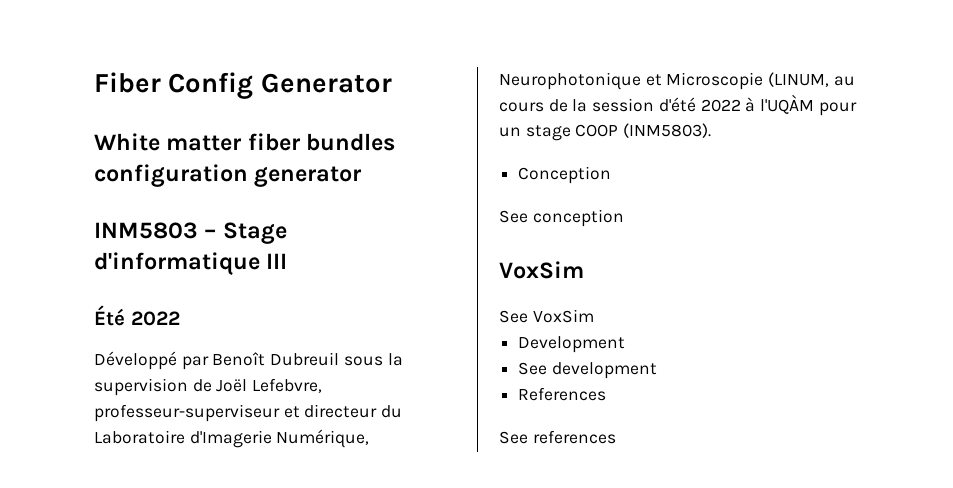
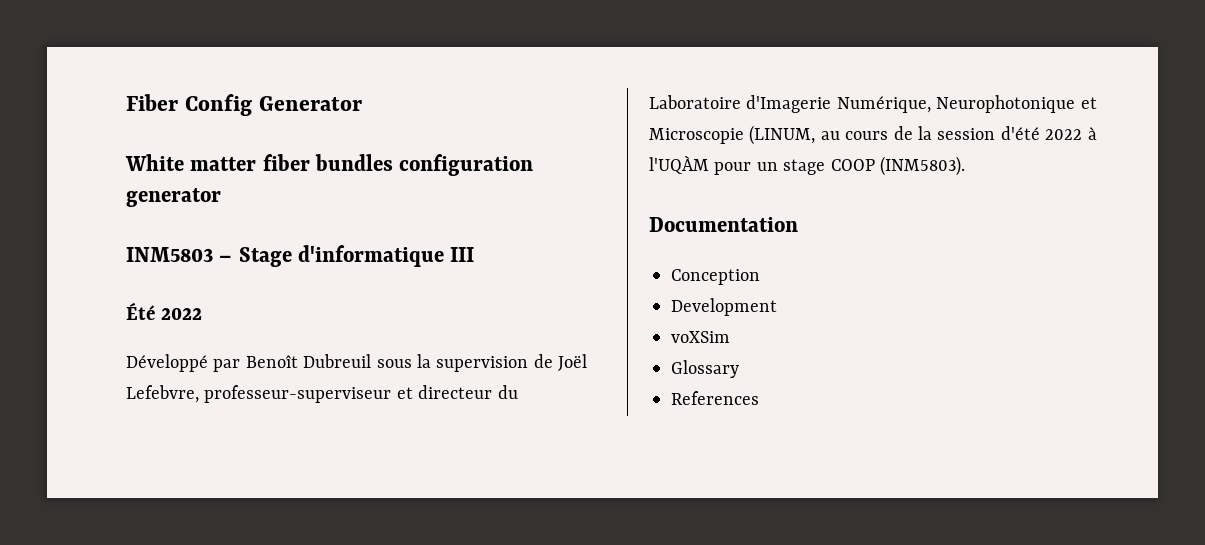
+ Documentation
- See conception
- VoxSim
- See VoxSim
- See development
+ voXSim
+ Glossary
- See references

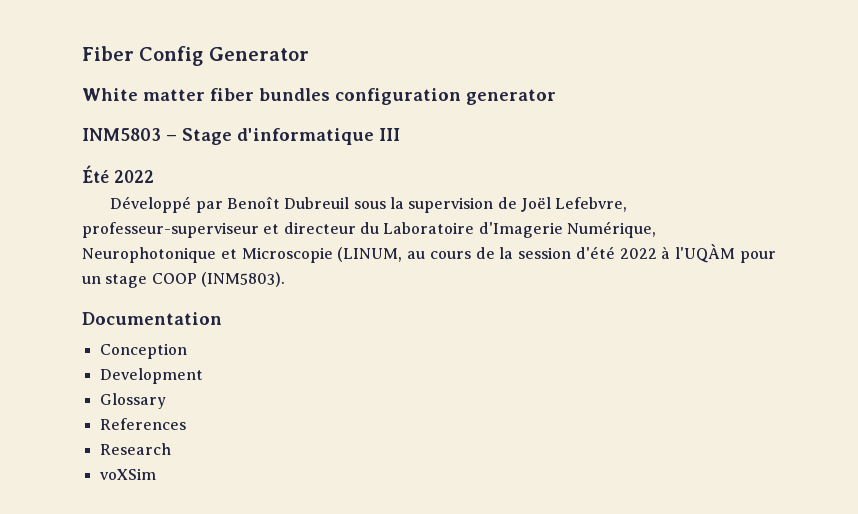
- voXSim
+ Research
+ voXSim

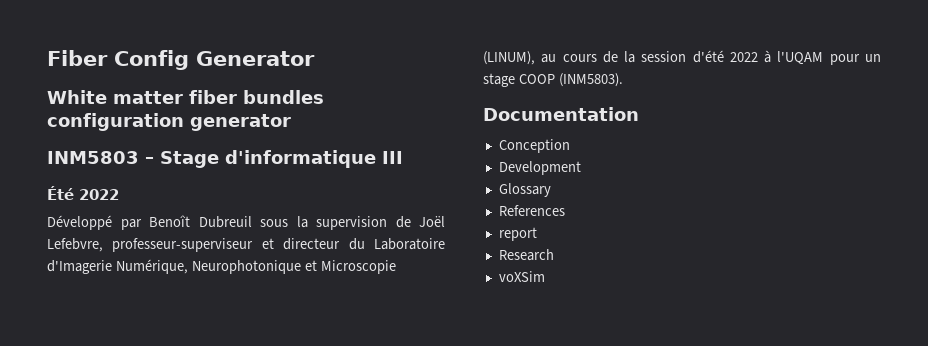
- Développé par Benoît Dubreuil sous la supervision de Joël Lefebvre, professeur-superviseur et directeur du Laboratoire d'Imagerie Numérique, Neurophotonique et Microscopie (LINUM, au cours de la session d'été 2022 à l'UQÀM pour un stage COOP (INM5803).
+ Développé par Benoît Dubreuil sous la supervision de Joël Lefebvre, professeur-superviseur et directeur du Laboratoire d'Imagerie Numérique, Neurophotonique et Microscopie (LINUM), au cours de la session d'été 2022 à l'UQAM pour un stage COOP (INM5803).
+ report

